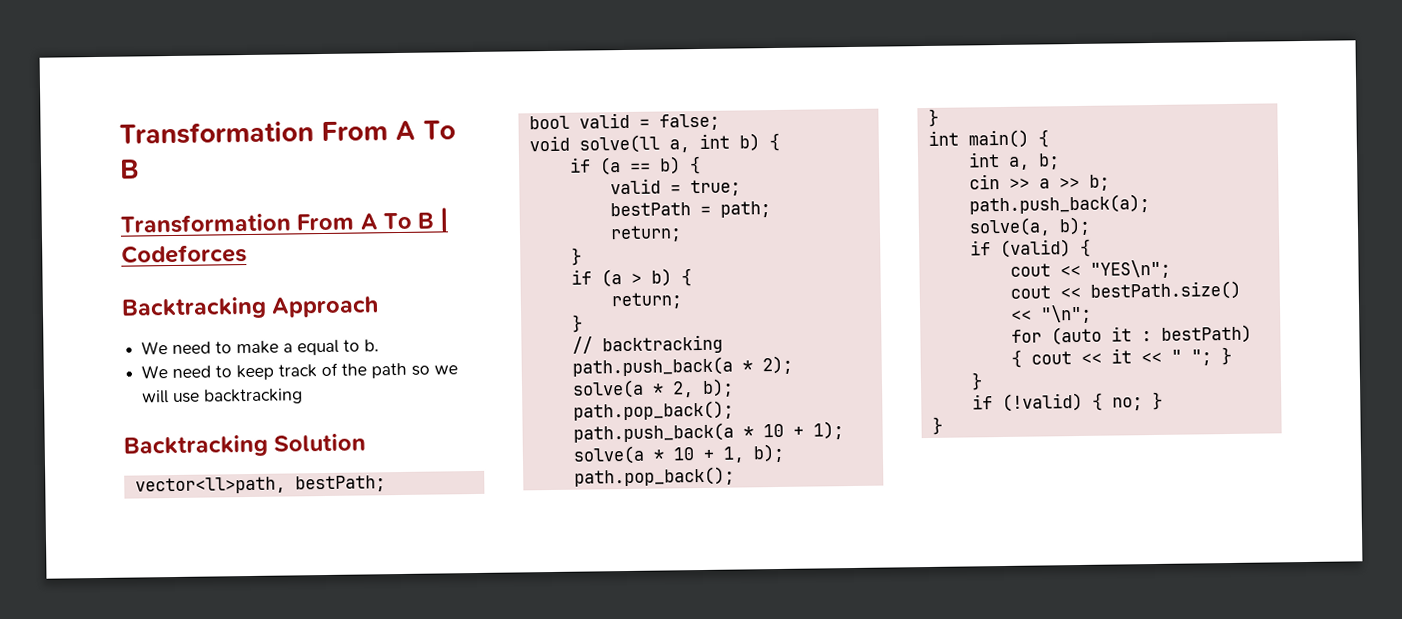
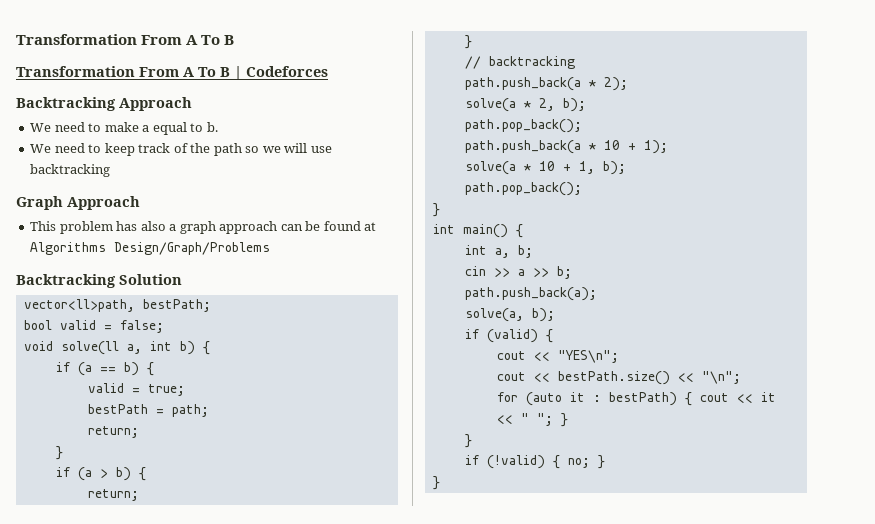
+ Graph Approach
+ This problem has also a graph approach can be found at Algorithms Design/Graph/Problems

